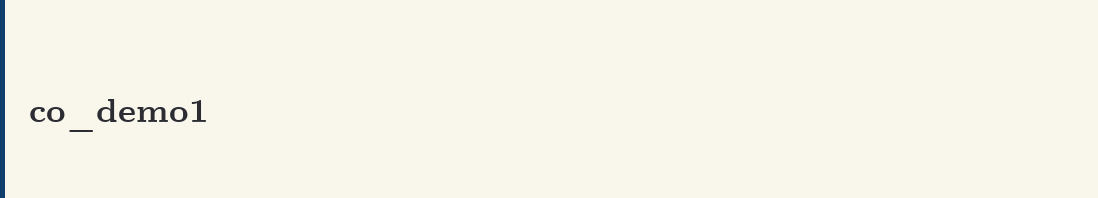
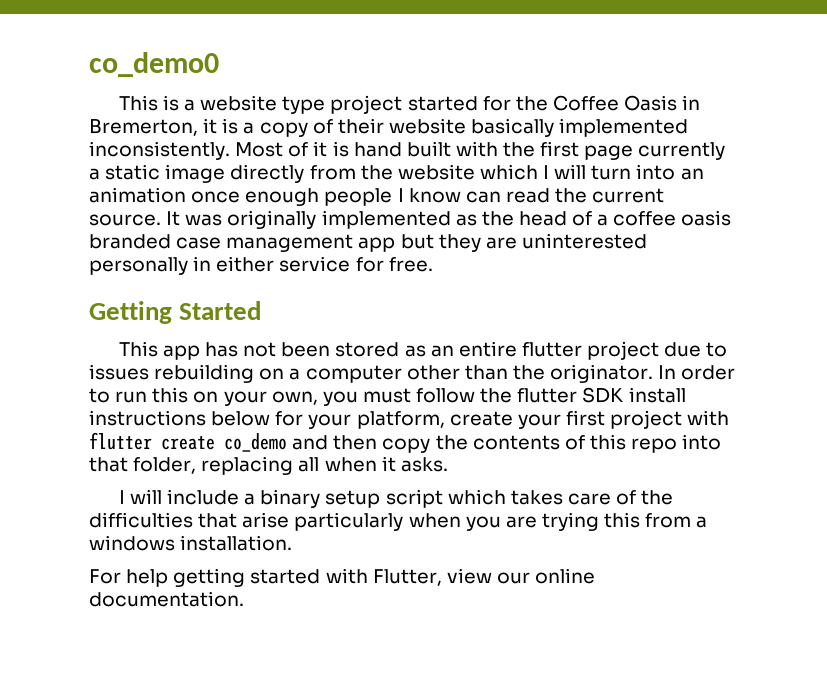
- co_demo1
+ co_demo0
+ This is a website type project started for the Coffee Oasis in Bremerton, it is a copy of their website basically implemented inconsistently. Most of it is hand built with the first page currently a static image directly from the website which I will turn into an animation once enough people I know can read the current source. It was originally implemented as the head of a coffee oasis branded case management app but they are uninterested personally in either service for free.
+ Getting Started
+ This app has not been stored as an entire flutter project due to issues rebuilding on a computer other than the originator. In order to run this on your own, you must follow the flutter SDK install instructions below for your platform, create your first project with flutter create co_demo and then copy the contents of this repo into that folder, replacing all when it asks.
+ I will include a binary setup script which takes care of the difficulties that arise particularly when you are trying this from a windows installation.
+ For help getting started with Flutter, view our online documentation.

